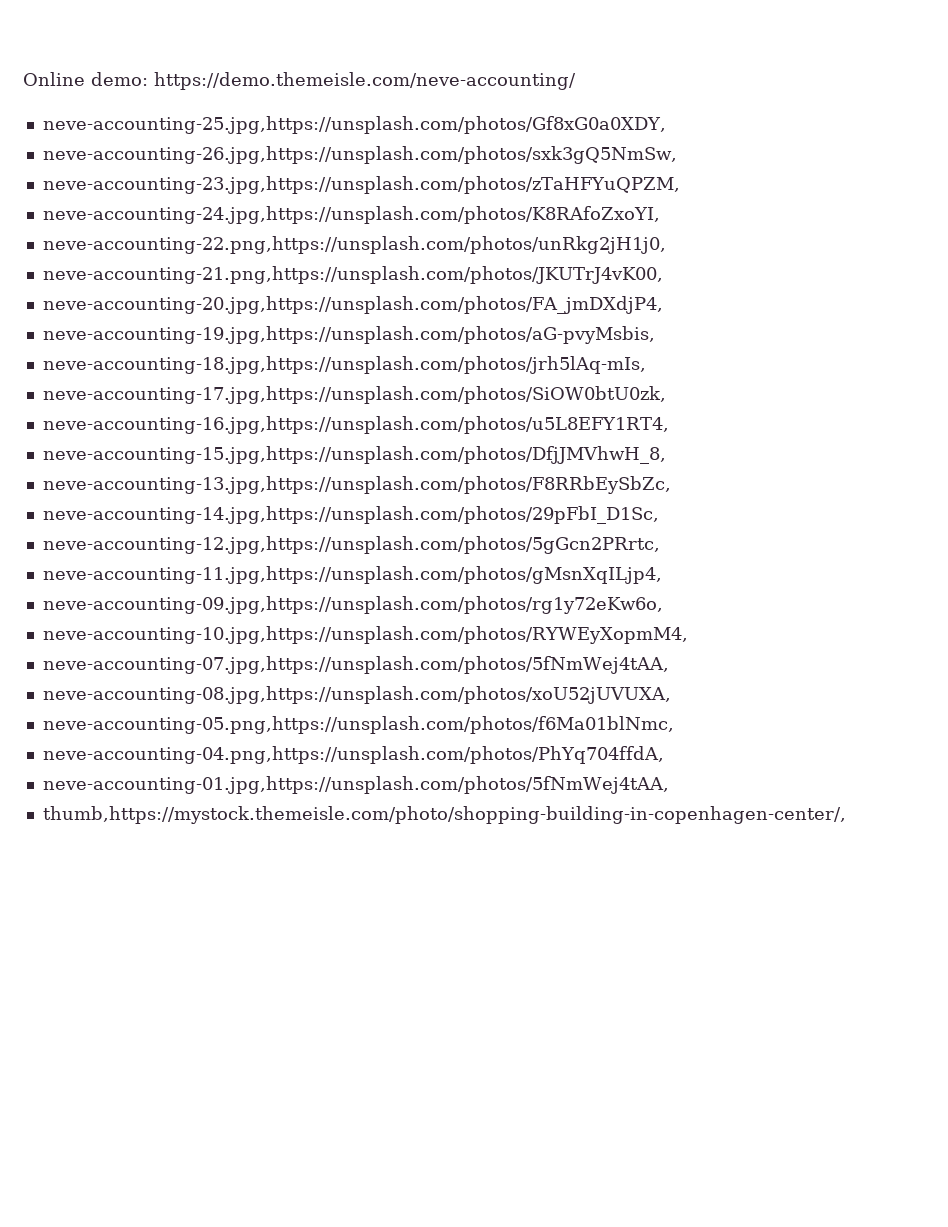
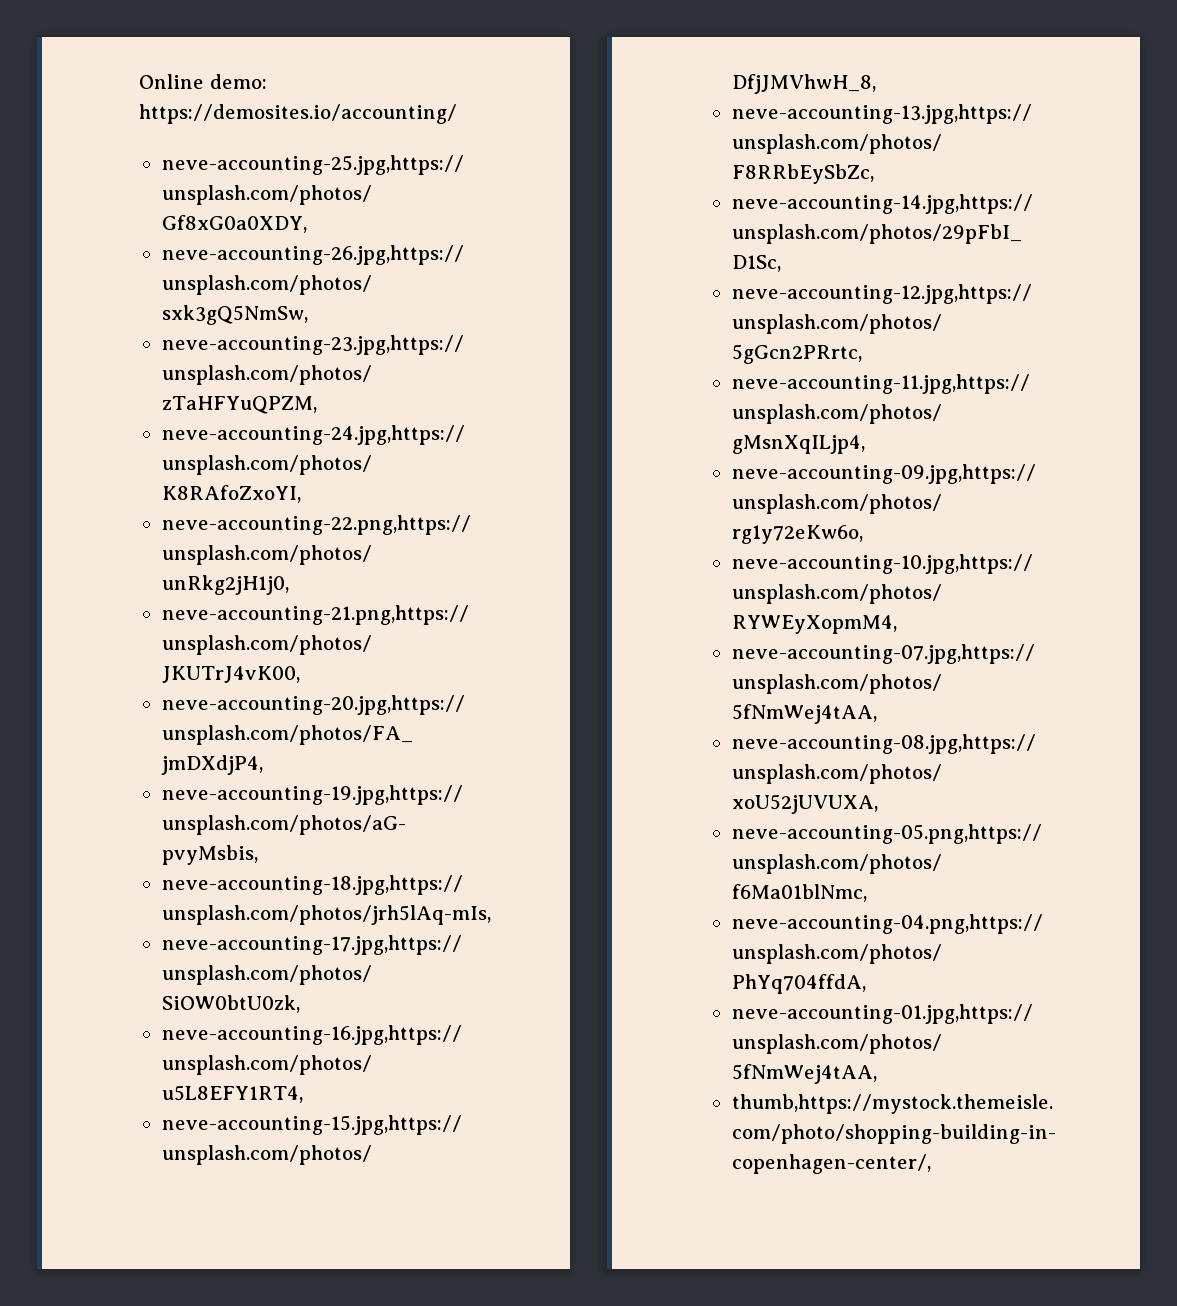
- Online demo: https://demo.themeisle.com/neve-accounting/
+ Online demo: https://demosites.io/accounting/

